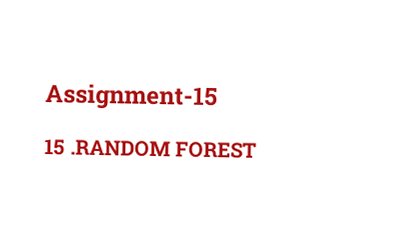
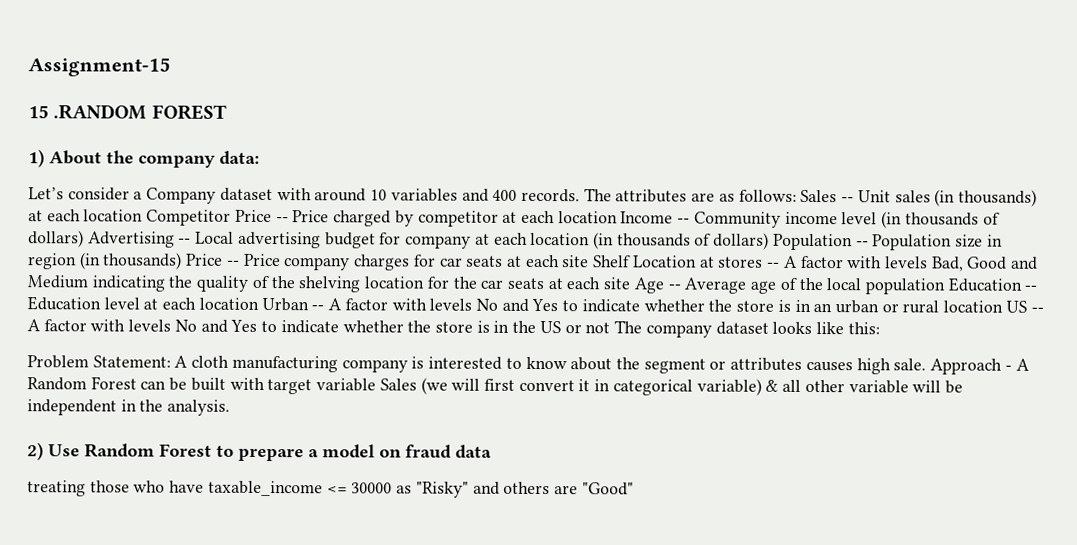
+ 1) About the company data:
+ Let’s consider a Company dataset with around 10 variables and 400 records. The attributes are as follows: Sales -- Unit sales (in thousands) at each location Competitor Price -- Price charged by competitor at each location Income -- Community income level (in thousands of dollars) Advertising -- Local advertising budget for company at each location (in thousands of dollars) Population -- Population size in region (in thousands) Price -- Price company charges for car seats at each site Shelf Location at stores -- A factor with levels Bad, Good and Medium indicating the quality of the shelving location for the car seats at each site Age -- Average age of the local population Education -- Education level at each location Urban -- A factor with levels No and Yes to indicate whether the store is in an urban or rural location US -- A factor with levels No and Yes to indicate whether the store is in the US or not The company dataset looks like this:
+ Problem Statement: A cloth manufacturing company is interested to know about the segment or attributes causes high sale. Approach - A Random Forest can be built with target variable Sales (we will first convert it in categorical variable) & all other variable will be independent in the analysis.
+ 2) Use Random Forest to prepare a model on fraud data
+ treating those who have taxable_income <= 30000 as "Risky" and others are "Good"

